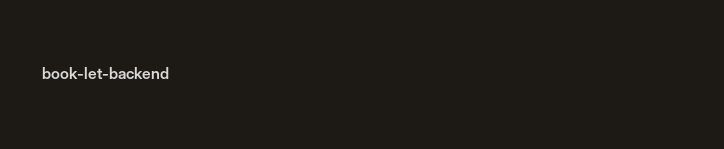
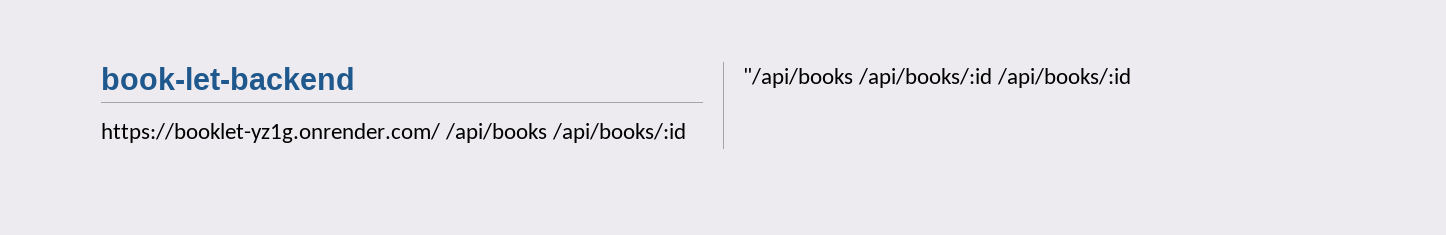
+ https://booklet-yz1g.onrender.com/ /api/books /api/books/:id "/api/books /api/books/:id /api/books/:id

